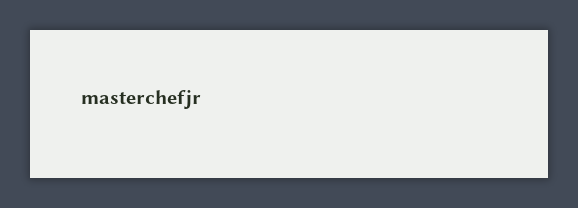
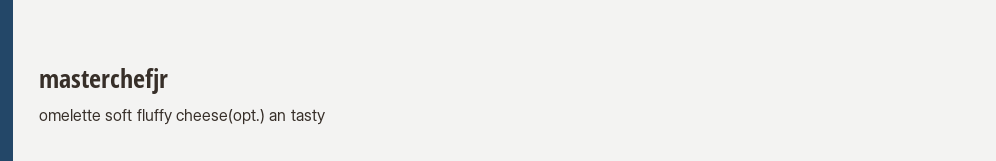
+ omelette soft fluffy cheese(opt.) an tasty

